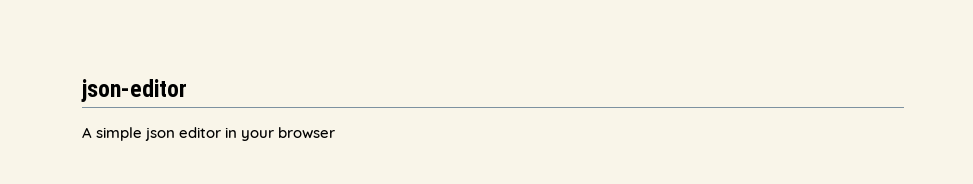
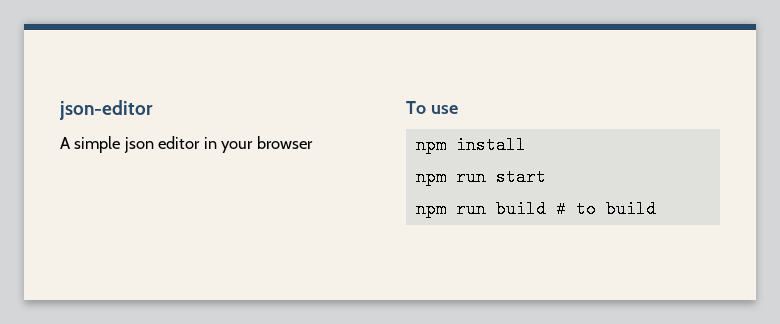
+ To use
+ npm install
+ npm run start
+ npm run build # to build

